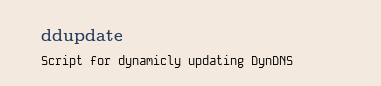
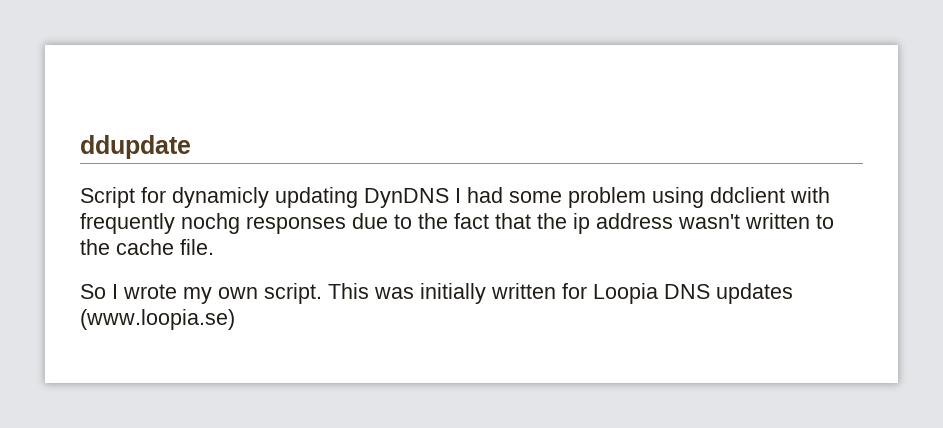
- Script for dynamicly updating DynDNS
+ Script for dynamicly updating DynDNS I had some problem using ddclient with frequently nochg responses due to the fact that the ip address wasn't written to the cache file.
+ So I wrote my own script. This was initially written for Loopia DNS updates (www.loopia.se)

